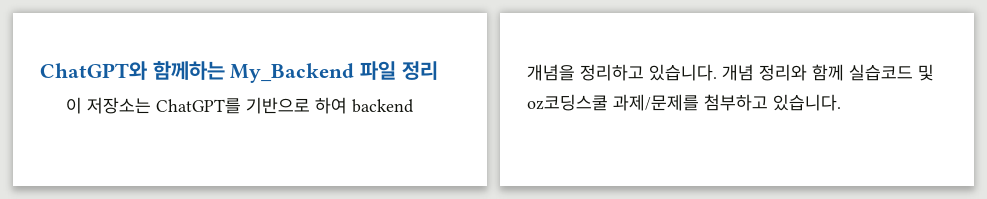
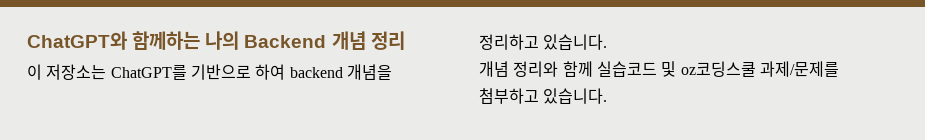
- ChatGPT와 함께하는 My_Backend 파일 정리
+ ChatGPT와 함께하는 나의 Backend 개념 정리
- 이 저장소는 ChatGPT를 기반으로 하여 backend 개념을 정리하고 있습니다. 개념 정리와 함께 실습코드 및 oz코딩스쿨 과제/문제를 첨부하고 있습니다.
+ 이 저장소는 ChatGPT를 기반으로 하여 backend 개념을 정리하고 있습니다.
+ 개념 정리와 함께 실습코드 및 oz코딩스쿨 과제/문제를 첨부하고 있습니다.

